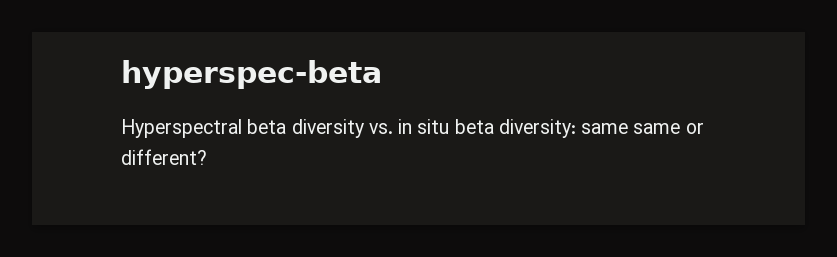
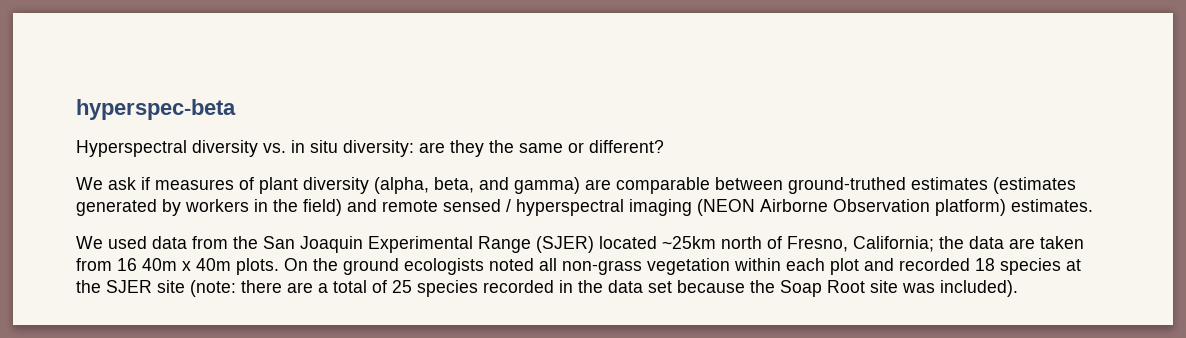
- Hyperspectral beta diversity vs. in situ beta diversity: same same or different?
+ Hyperspectral diversity vs. in situ diversity: are they the same or different?
+ We ask if measures of plant diversity (alpha, beta, and gamma) are comparable between ground-truthed estimates (estimates generated by workers in the field) and remote sensed / hyperspectral imaging (NEON Airborne Observation platform) estimates.
+ We used data from the San Joaquin Experimental Range (SJER) located ~25km north of Fresno, California; the data are taken from 16 40m x 40m plots. On the ground ecologists noted all non-grass vegetation within each plot and recorded 18 species at the SJER site (note: there are a total of 25 species recorded in the data set because the Soap Root site was included).

